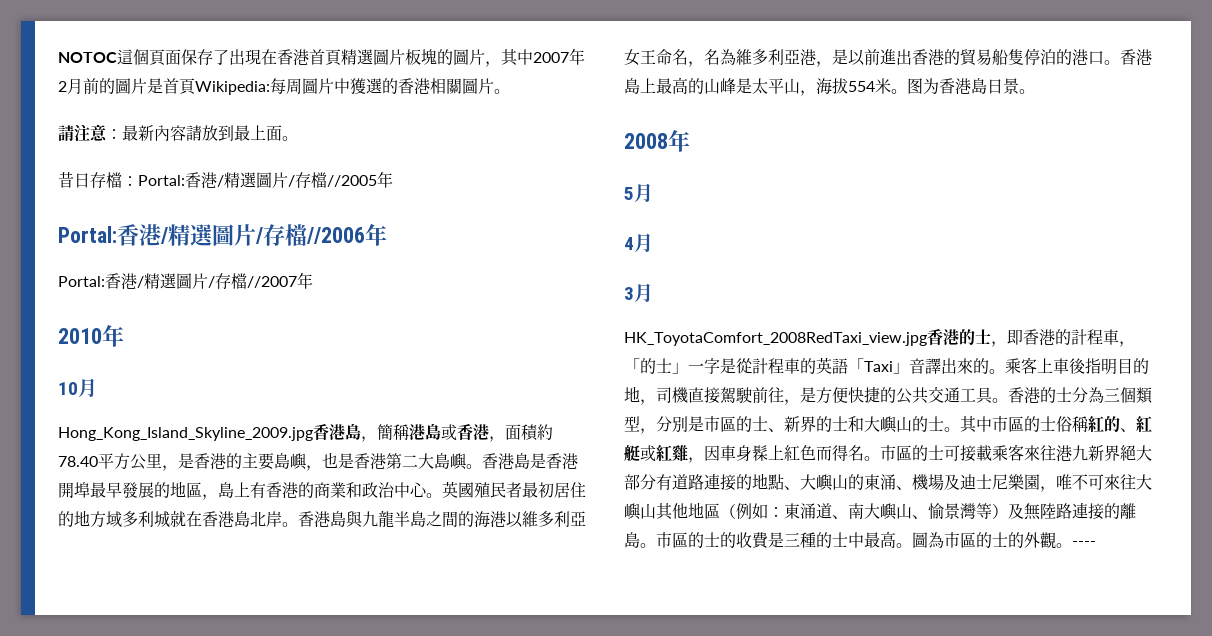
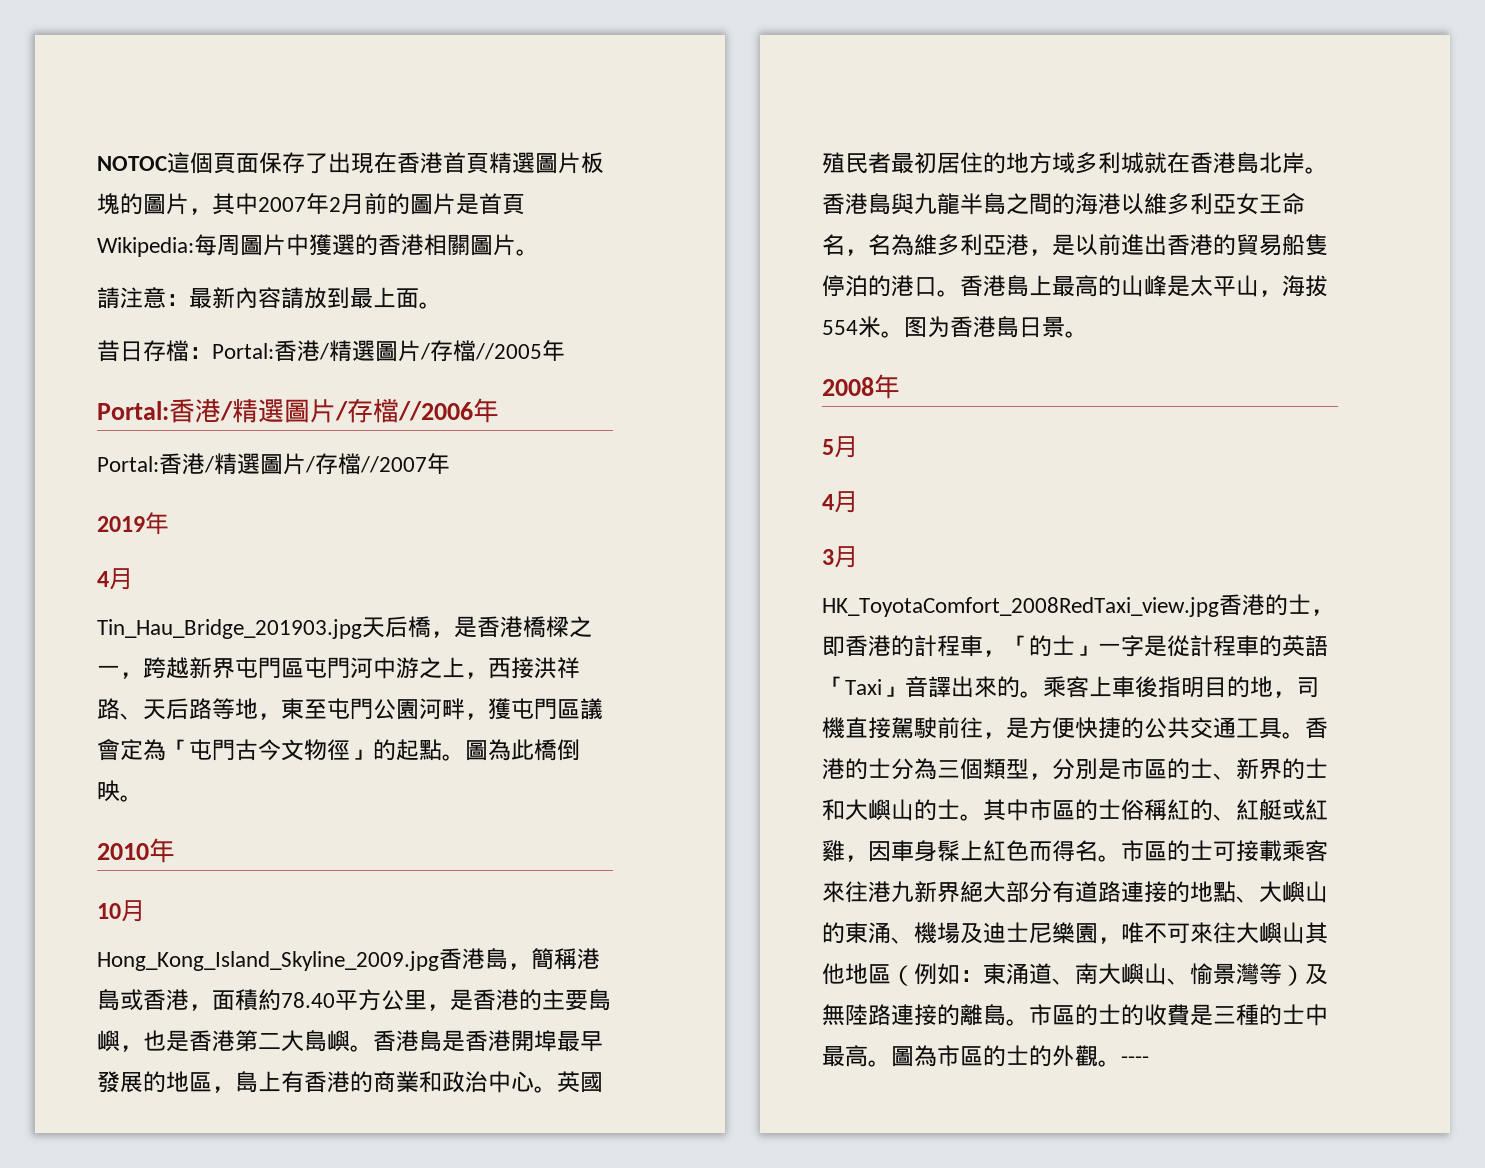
+ 2019年
+ 4月
+ Tin_Hau_Bridge_201903.jpg天后橋，是香港橋樑之一，跨越新界屯門區屯門河中游之上，西接洪祥路、天后路等地，東至屯門公園河畔，獲屯門區議會定為「屯門古今文物徑」的起點。圖為此橋倒映。

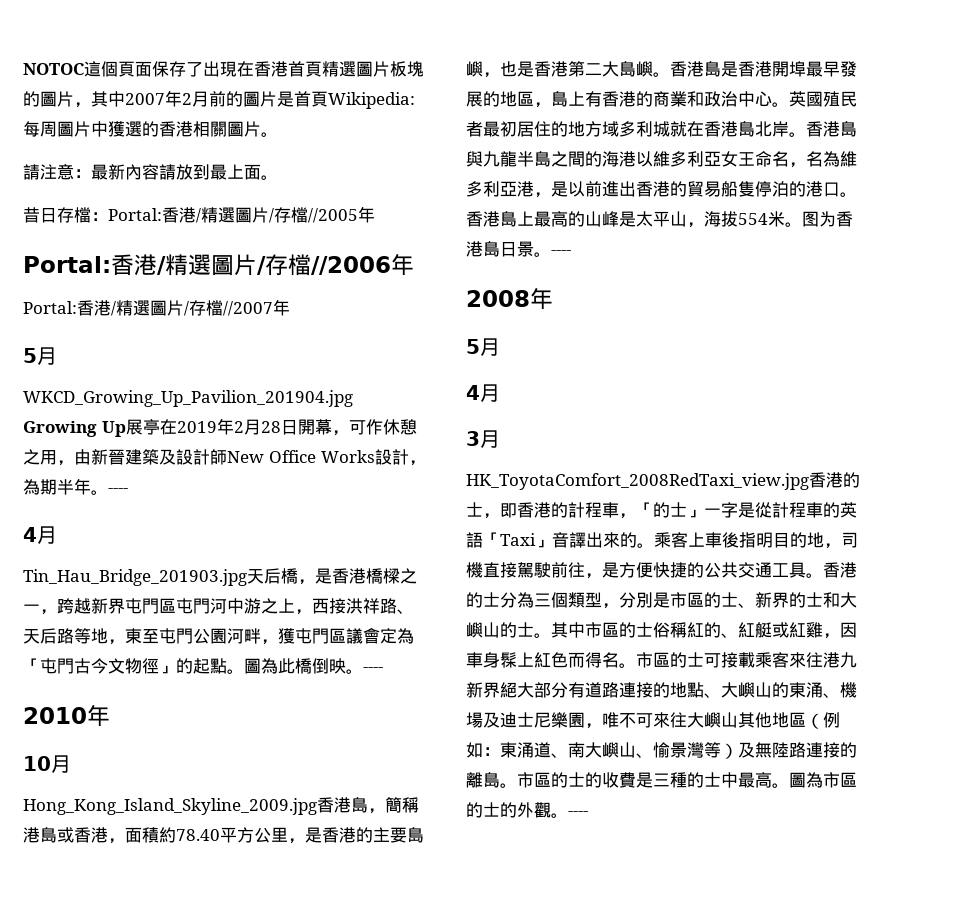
  Portal:香港/精選圖片/存檔//2007年
- 2019年
+ 5月
+ WKCD_Growing_Up_Pavilion_201904.jpg Growing Up展亭在2019年2月28日開幕，可作休憩之用，由新晉建築及設計師New Office Works設計，為期半年。----
- 圖為此橋倒映。
+ 圖為此橋倒映。----
- 图为香港島日景。
+ 图为香港島日景。----

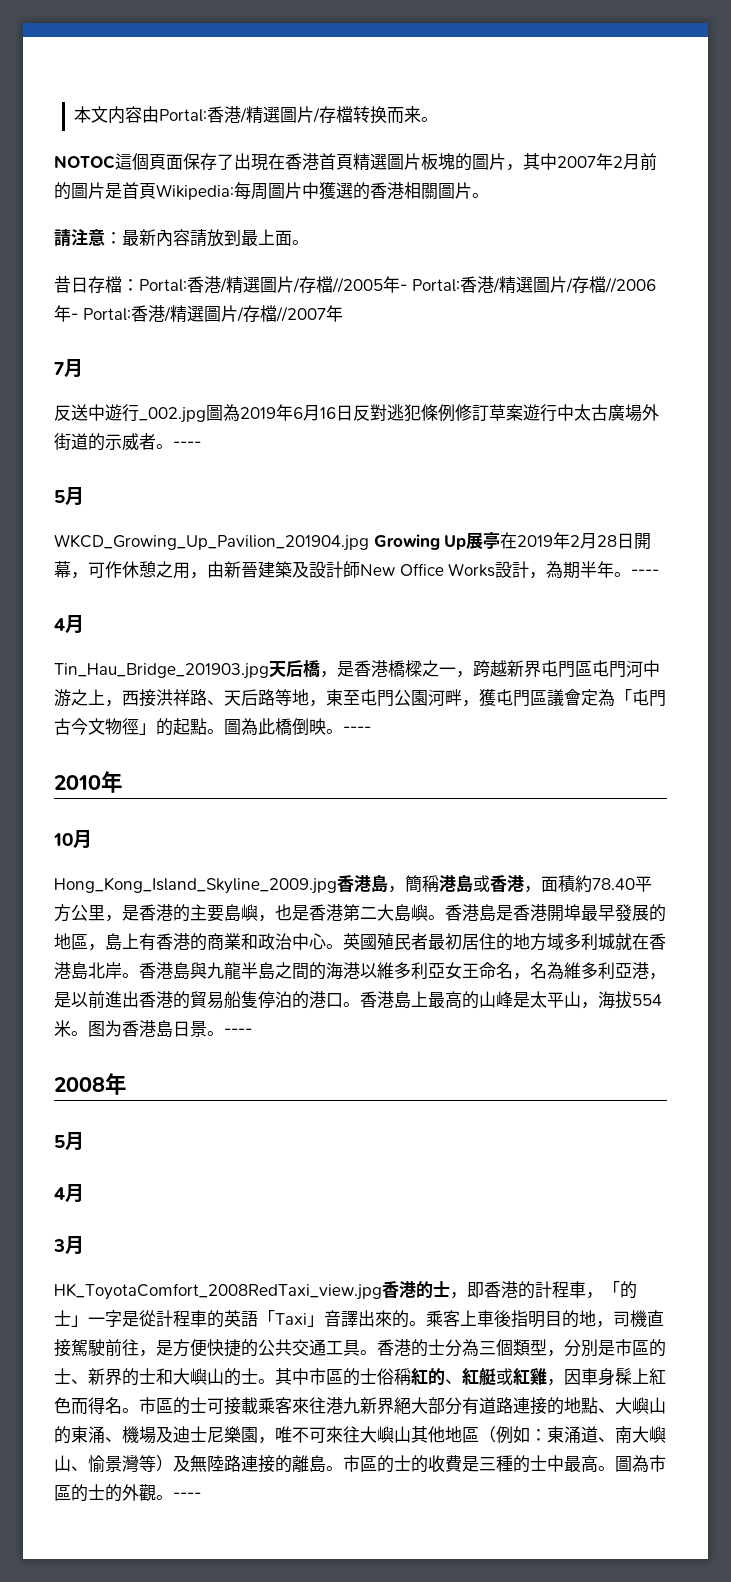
+ 本文内容由Portal:香港/精選圖片/存檔转换而来。
- 昔日存檔：Portal:香港/精選圖片/存檔//2005年
- Portal:香港/精選圖片/存檔//2006年
- Portal:香港/精選圖片/存檔//2007年
+ 昔日存檔：Portal:香港/精選圖片/存檔//2005年- Portal:香港/精選圖片/存檔//2006年- Portal:香港/精選圖片/存檔//2007年
+ 7月
+ 反送中遊行_002.jpg圖為2019年6月16日反對逃犯條例修訂草案遊行中太古廣場外街道的示威者。----

